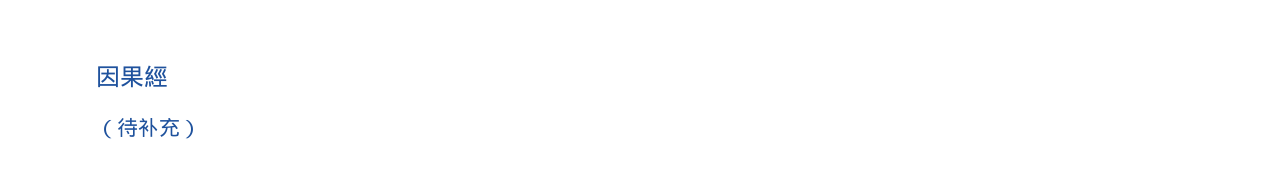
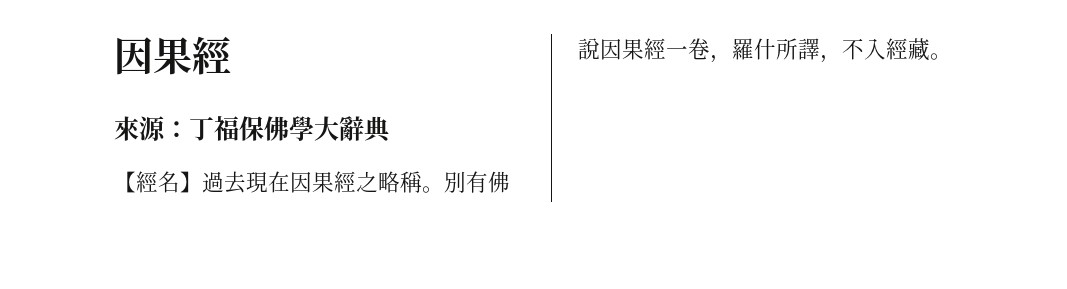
- （待补充）
+ 來源：丁福保佛學大辭典
+ 【經名】過去現在因果經之略稱。別有佛說因果經一卷，羅什所譯，不入經藏。

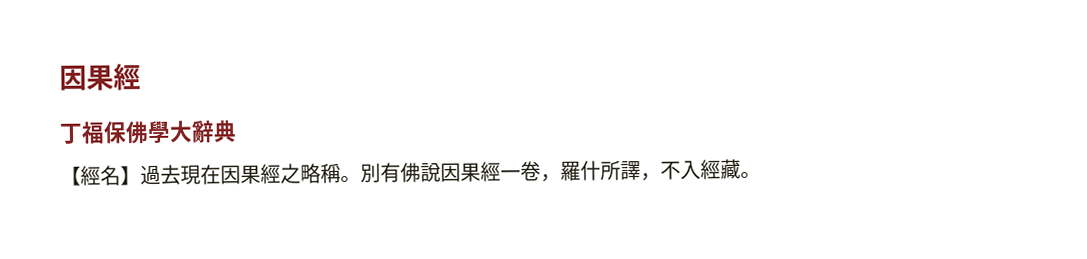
- 來源：丁福保佛學大辭典
+ 丁福保佛學大辭典

